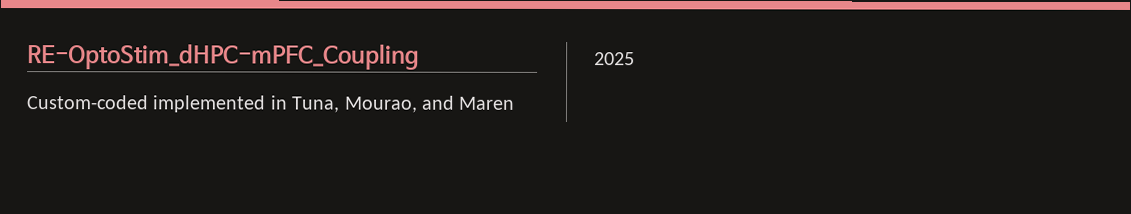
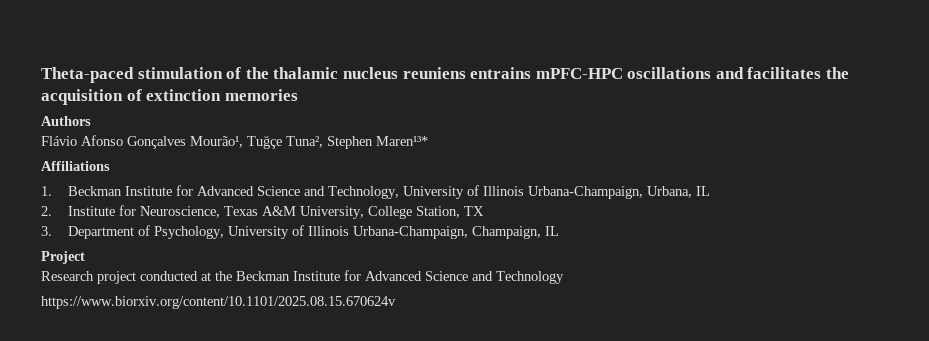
- RE-OptoStim_dHPC-mPFC_Coupling
- Custom-coded implemented in Tuna, Mourao, and Maren 2025
+ Theta-paced stimulation of the thalamic nucleus reuniens entrains mPFC-HPC oscillations and facilitates the acquisition of extinction memories
+ Authors
+ Flávio Afonso Gonçalves Mourão¹, Tuğçe Tuna², Stephen Maren¹³*
+ Affiliations
+ 1. Beckman Institute for Advanced Science and Technology, University of Illinois Urbana-Champaign, Urbana, IL
+ 2. Institute for Neuroscience, Texas A&M University, College Station, TX
+ 3. Department of Psychology, University of Illinois Urbana-Champaign, Champaign, IL
+ Project
+ Research project conducted at the Beckman Institute for Advanced Science and Technology
+ https://www.biorxiv.org/content/10.1101/2025.08.15.670624v

